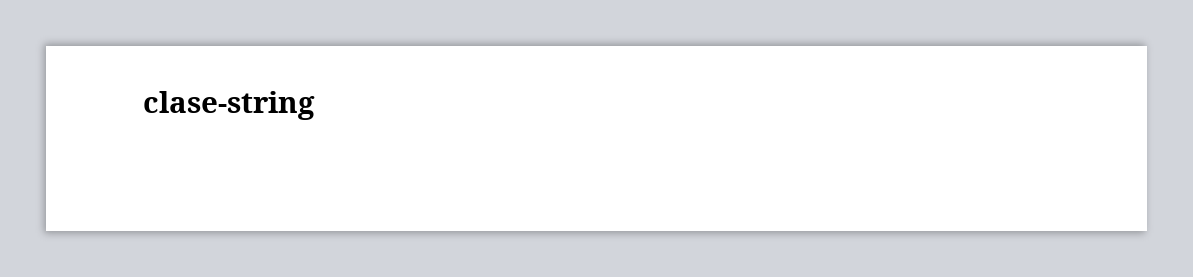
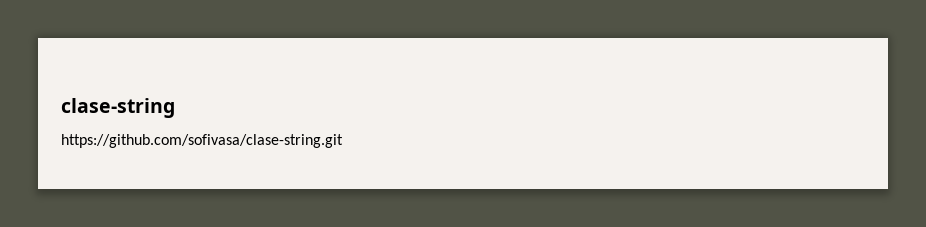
+ https://github.com/sofivasa/clase-string.git

